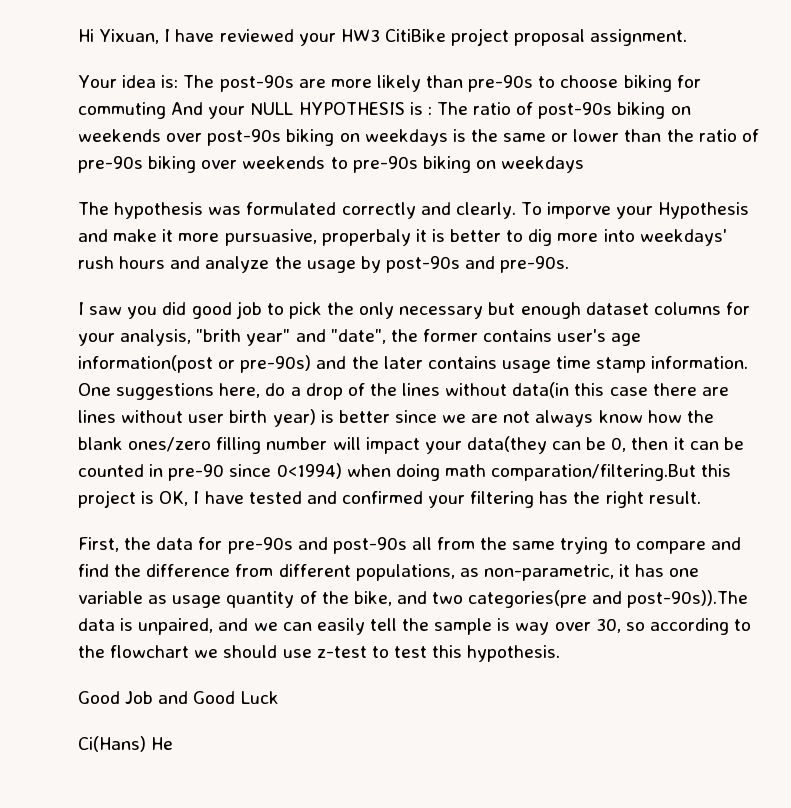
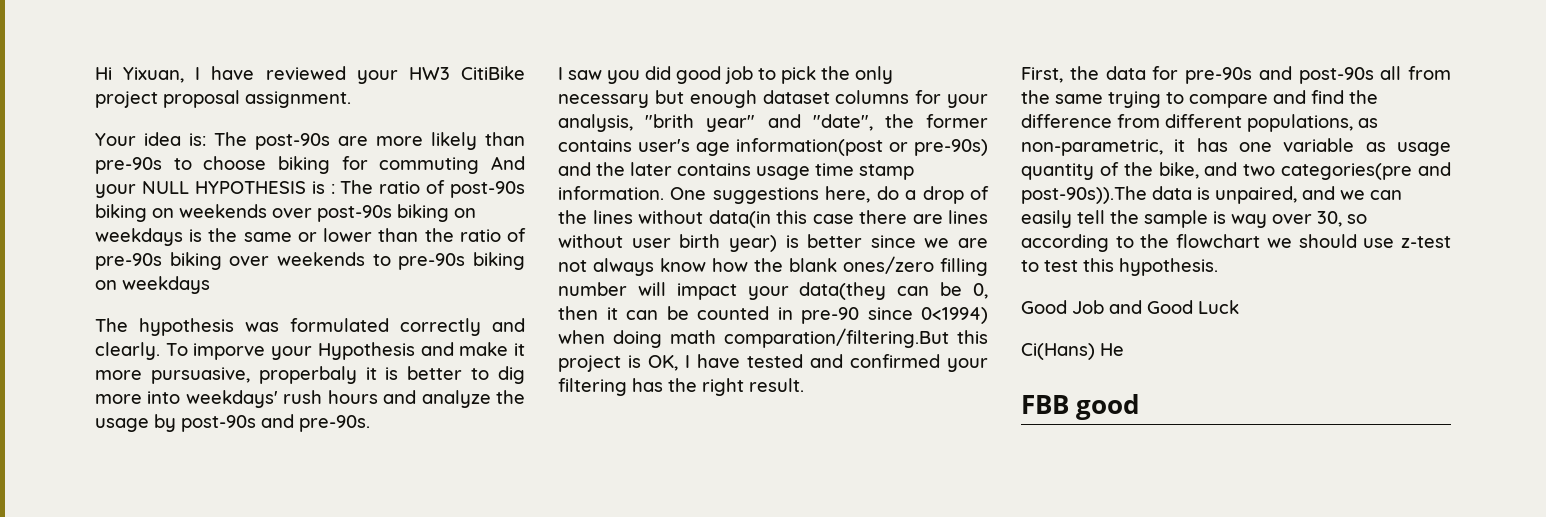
+ FBB good

